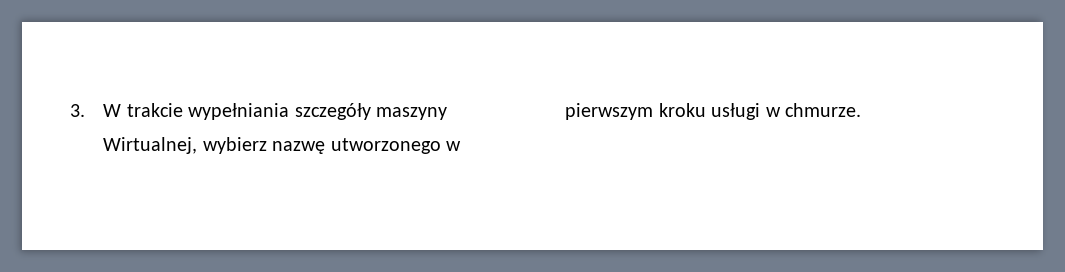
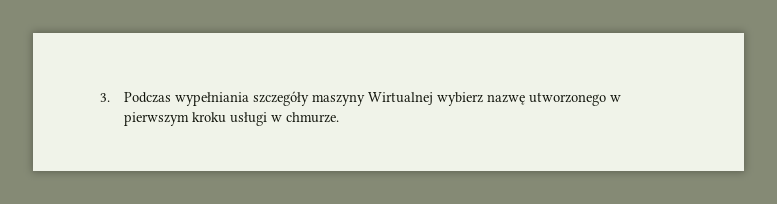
- 3. W trakcie wypełniania szczegóły maszyny Wirtualnej, wybierz nazwę utworzonego w pierwszym kroku usługi w chmurze.
+ 3. Podczas wypełniania szczegóły maszyny Wirtualnej wybierz nazwę utworzonego w pierwszym kroku usługi w chmurze.

